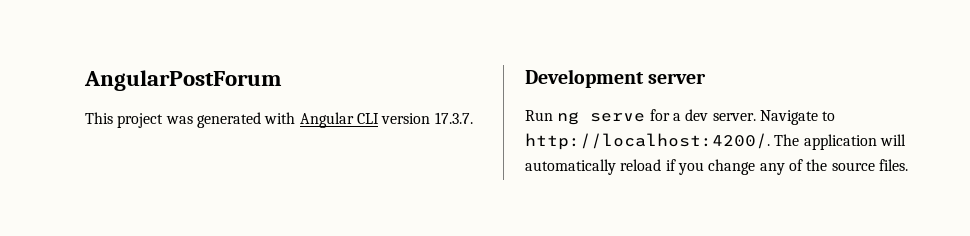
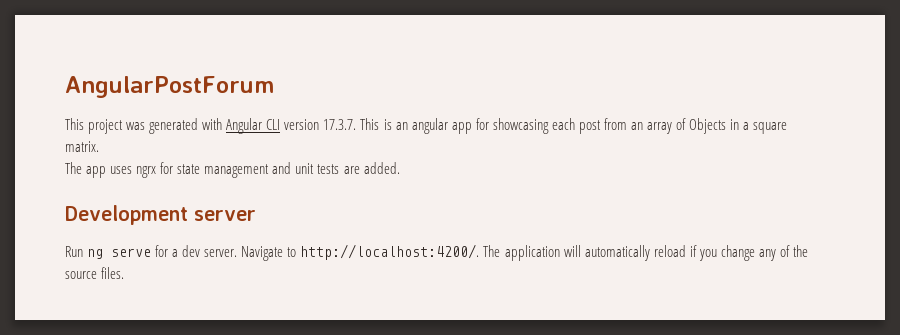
- This project was generated with Angular CLI version 17.3.7.
+ This project was generated with Angular CLI version 17.3.7. This is an angular app for showcasing each post from an array of Objects in a square matrix.
+ The app uses ngrx for state management and unit tests are added.

